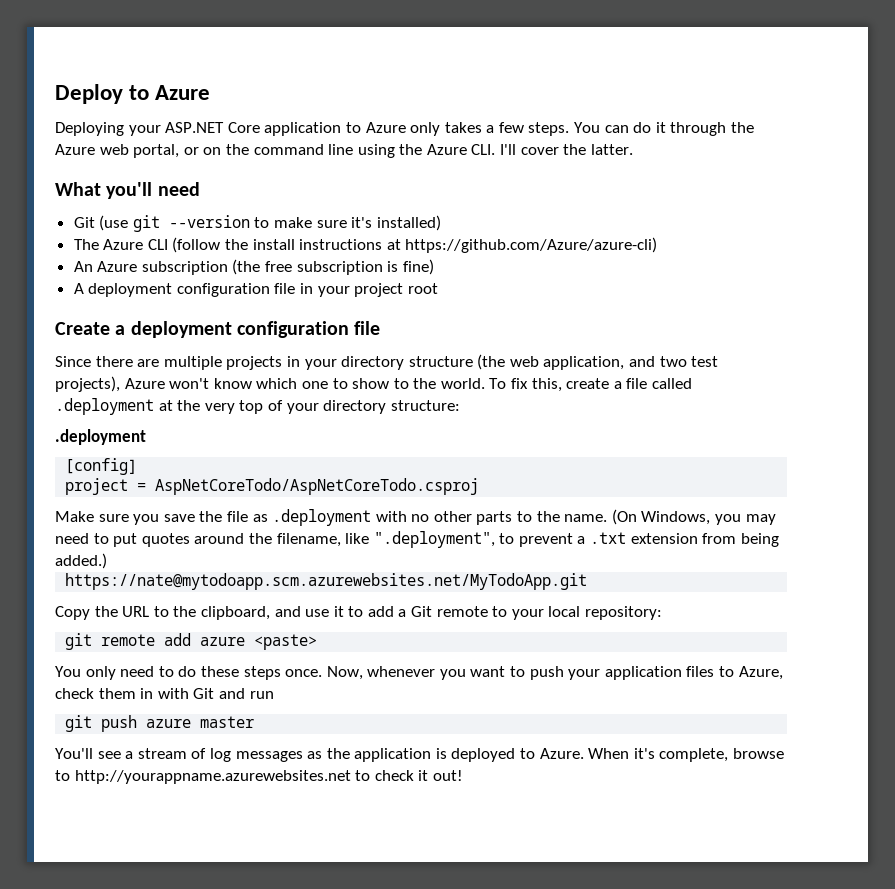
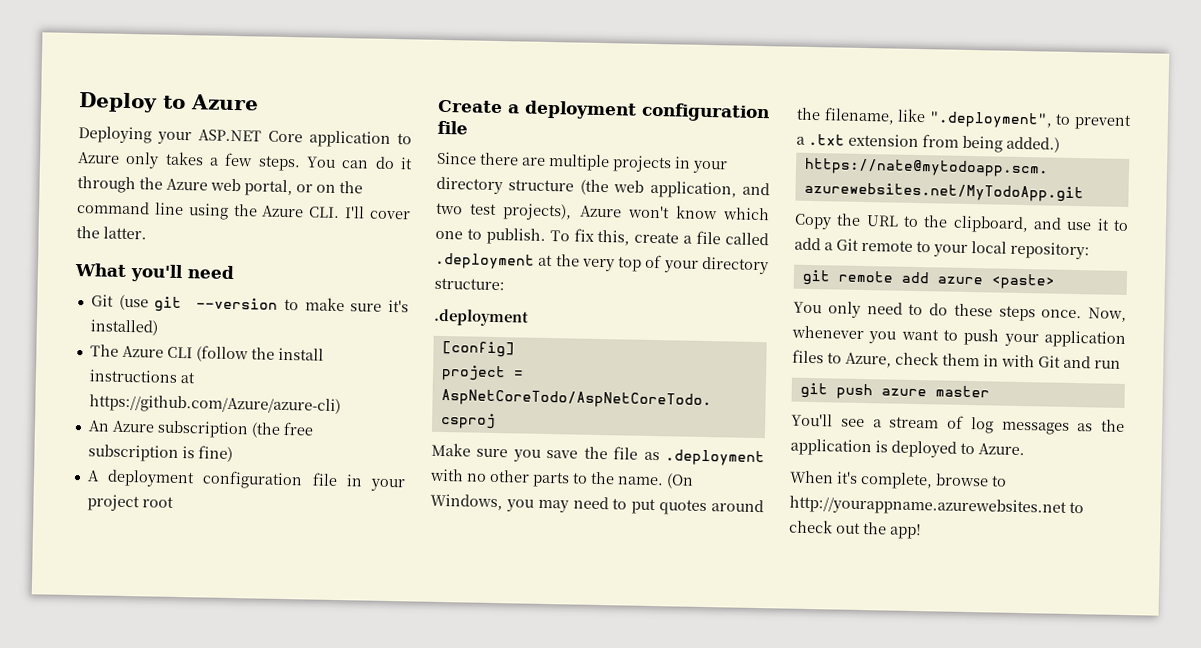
- Since there are multiple projects in your directory structure (the web application, and two test projects), Azure won't know which one to show to the world.
+ Since there are multiple projects in your directory structure (the web application, and two test projects), Azure won't know which one to publish.
- You'll see a stream of log messages as the application is deployed to Azure. When it's complete, browse to http://yourappname.azurewebsites.net to check it out!
+ You'll see a stream of log messages as the application is deployed to Azure.
+ When it's complete, browse to http://yourappname.azurewebsites.net to check out the app!

